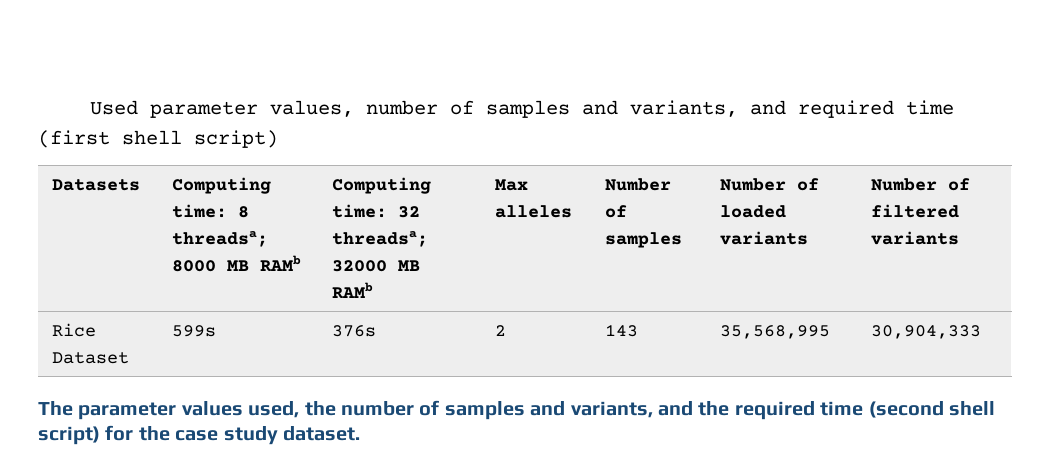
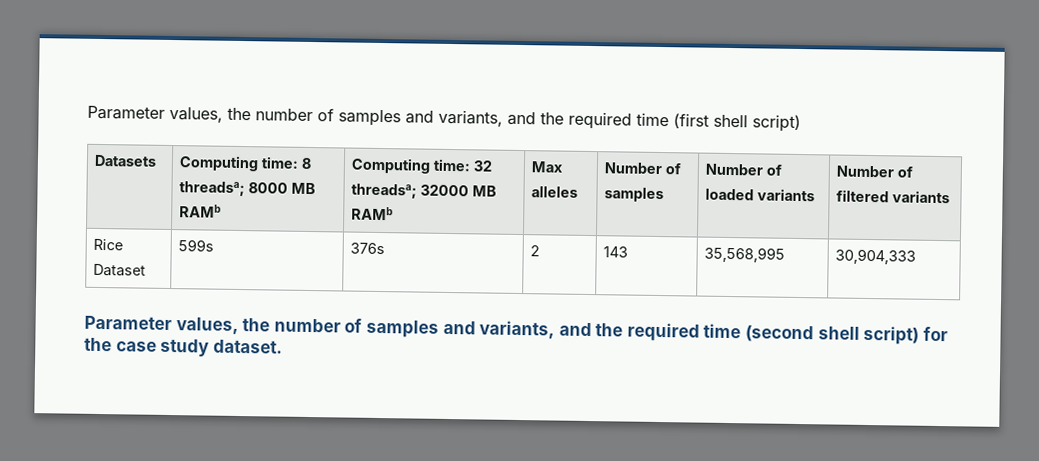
- Used parameter values, number of samples and variants, and required time (first shell script)
+ Parameter values, the number of samples and variants, and the required time (first shell script)
- The parameter values used, the number of samples and variants, and the required time (second shell script) for the case study dataset.
+ Parameter values, the number of samples and variants, and the required time (second shell script) for the case study dataset.

